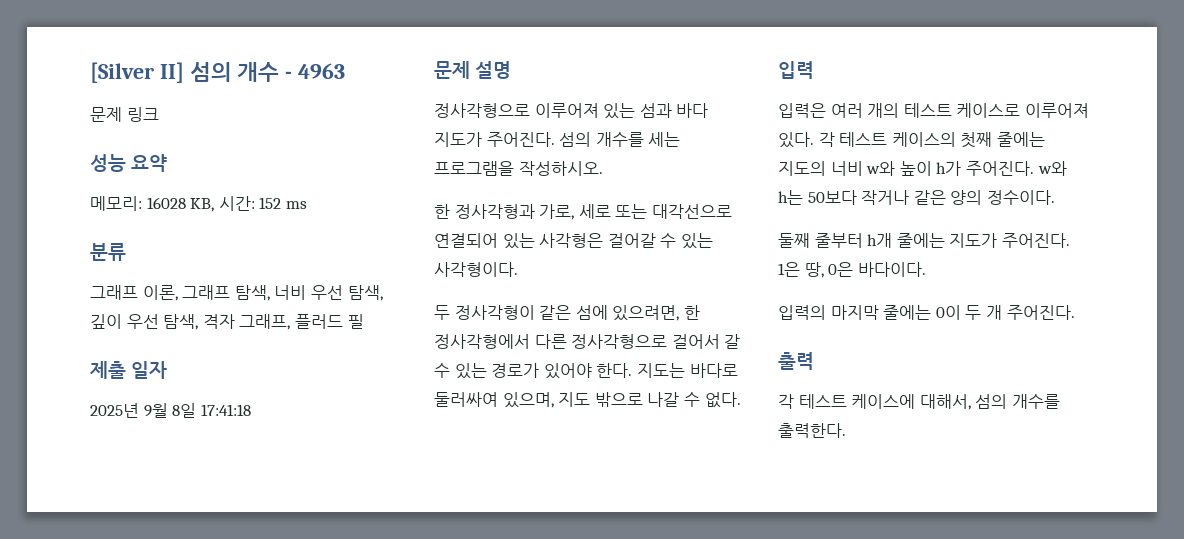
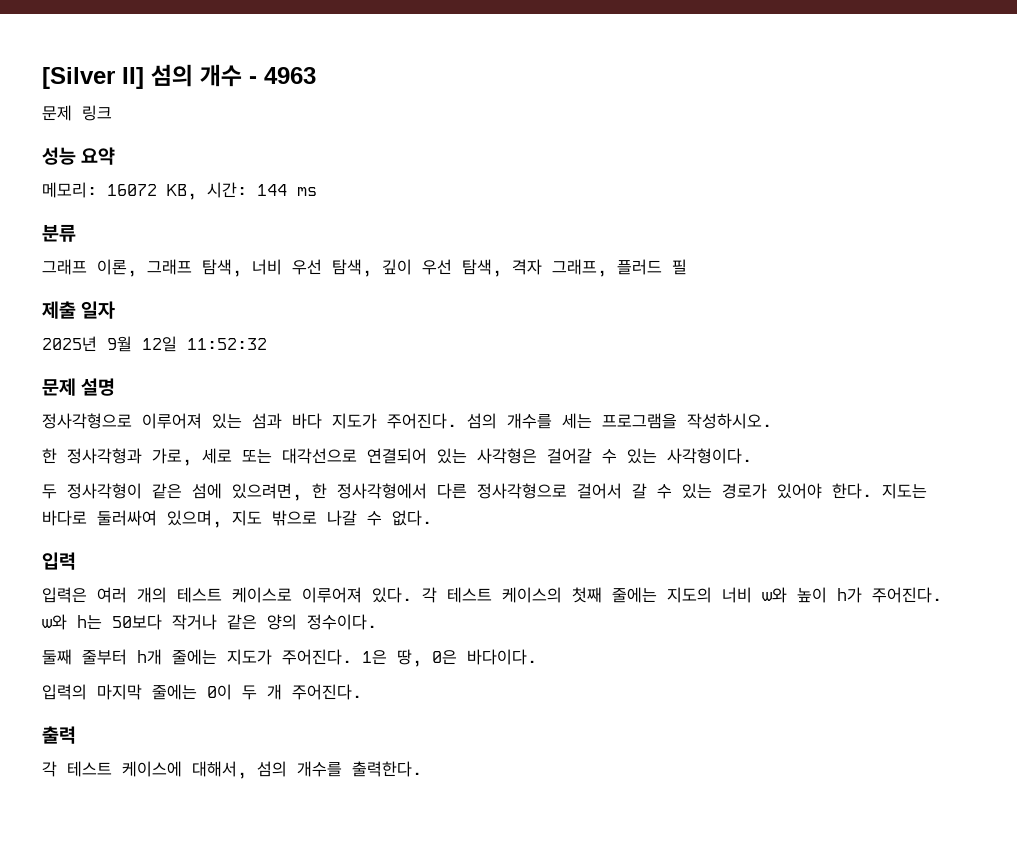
- 메모리: 16028 KB, 시간: 152 ms
+ 메모리: 16072 KB, 시간: 144 ms
- 2025년 9월 8일 17:41:18
+ 2025년 9월 12일 11:52:32

